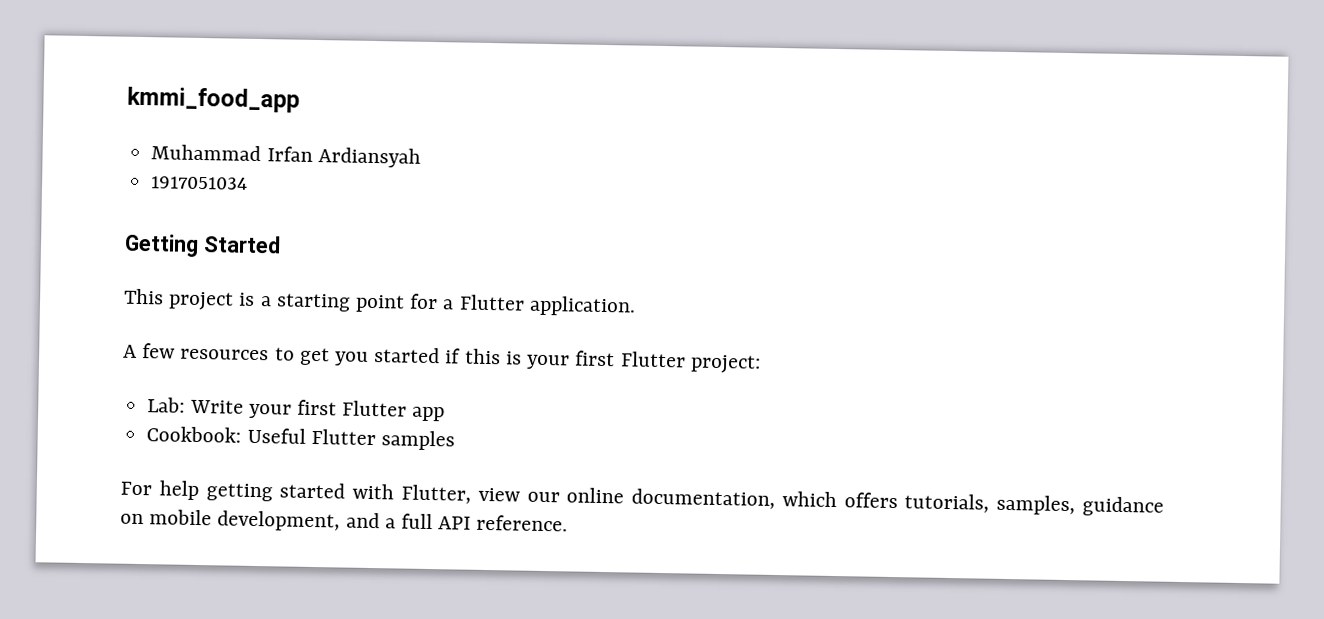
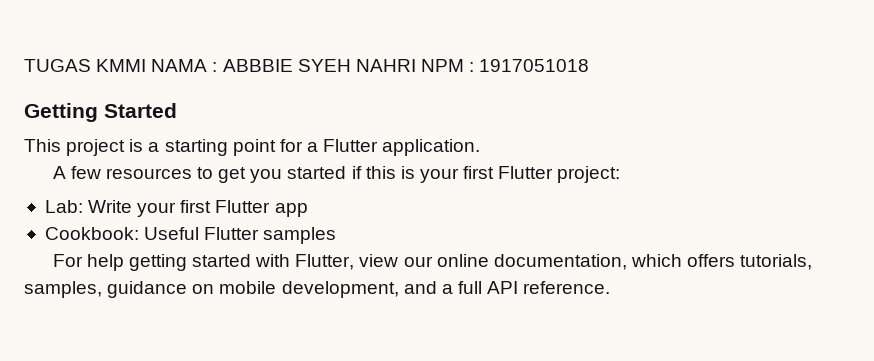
- kmmi_food_app
- Muhammad Irfan Ardiansyah
- 1917051034
+ TUGAS KMMI NAMA : ABBBIE SYEH NAHRI NPM : 1917051018

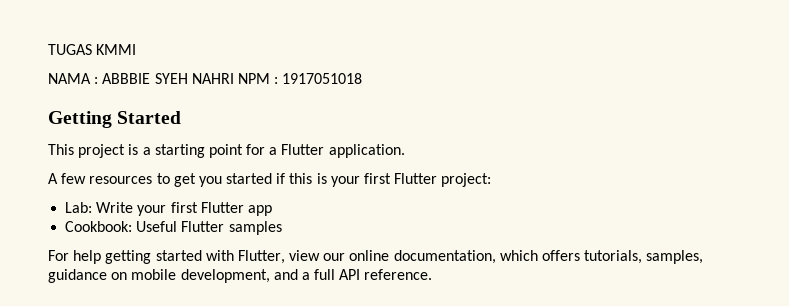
- TUGAS KMMI NAMA : ABBBIE SYEH NAHRI NPM : 1917051018
+ TUGAS KMMI
+ NAMA : ABBBIE SYEH NAHRI NPM : 1917051018

